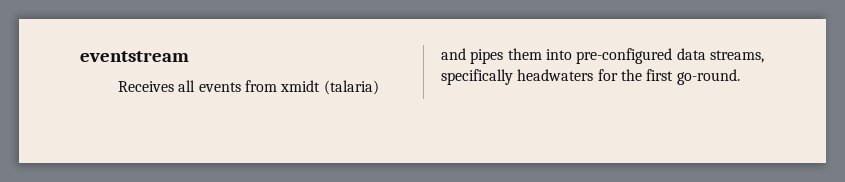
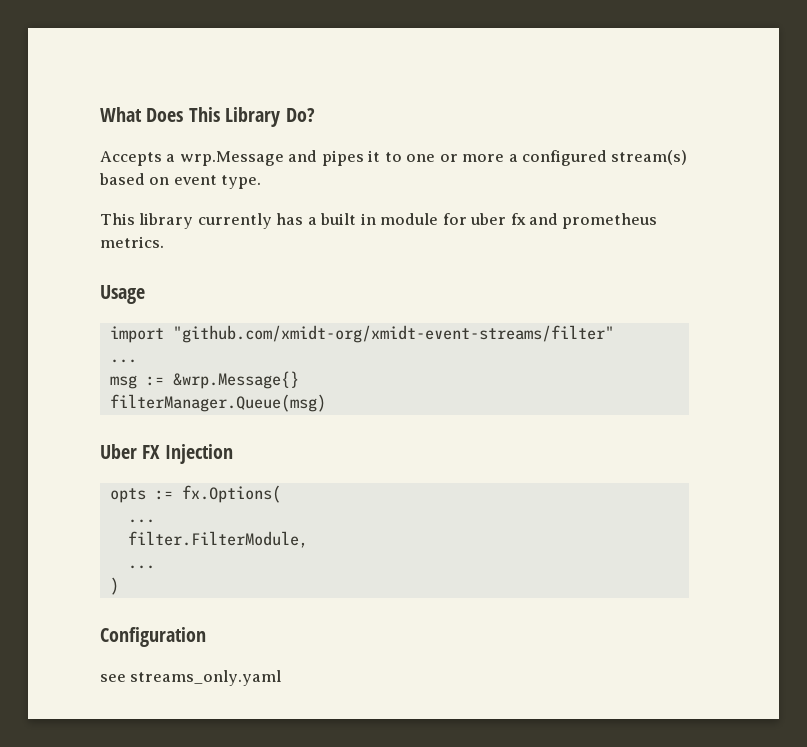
- eventstream
- Receives all events from xmidt (talaria) and pipes them into pre-configured data streams, specifically headwaters for the first go-round.
+ What Does This Library Do?
+ Accepts a wrp.Message and pipes it to one or more a configured stream(s) based on event type.
+ This library currently has a built in module for uber fx and prometheus metrics.
+ Usage
+ import "github.com/xmidt-org/xmidt-event-streams/filter"
+ ...
+ msg := &wrp.Message{}
+ filterManager.Queue(msg)
+ Uber FX Injection
+ opts := fx.Options(
+ ...
+ filter.FilterModule,
+ ...
+ )
+ Configuration
+ see streams_only.yaml

